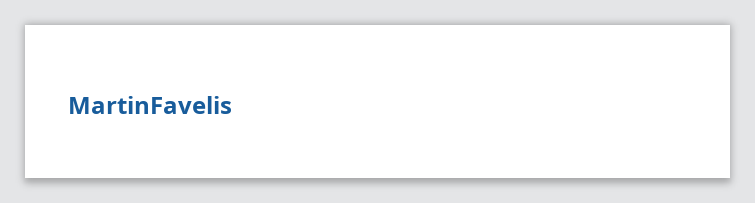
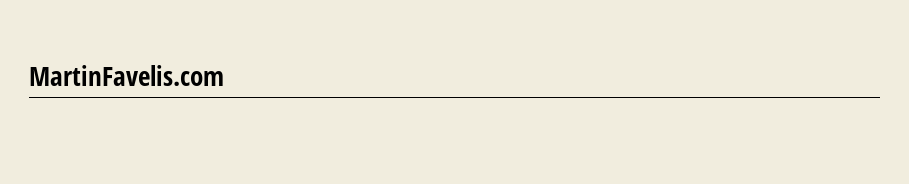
- MartinFavelis
+ MartinFavelis.com

